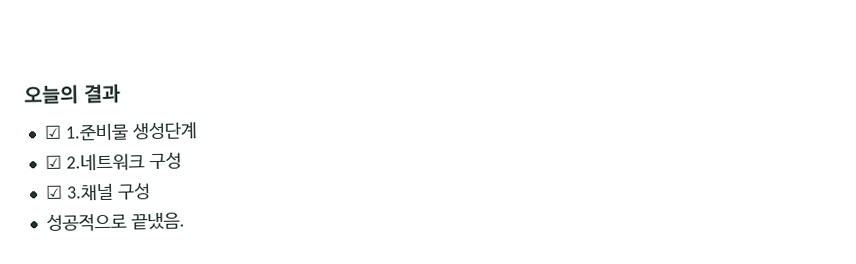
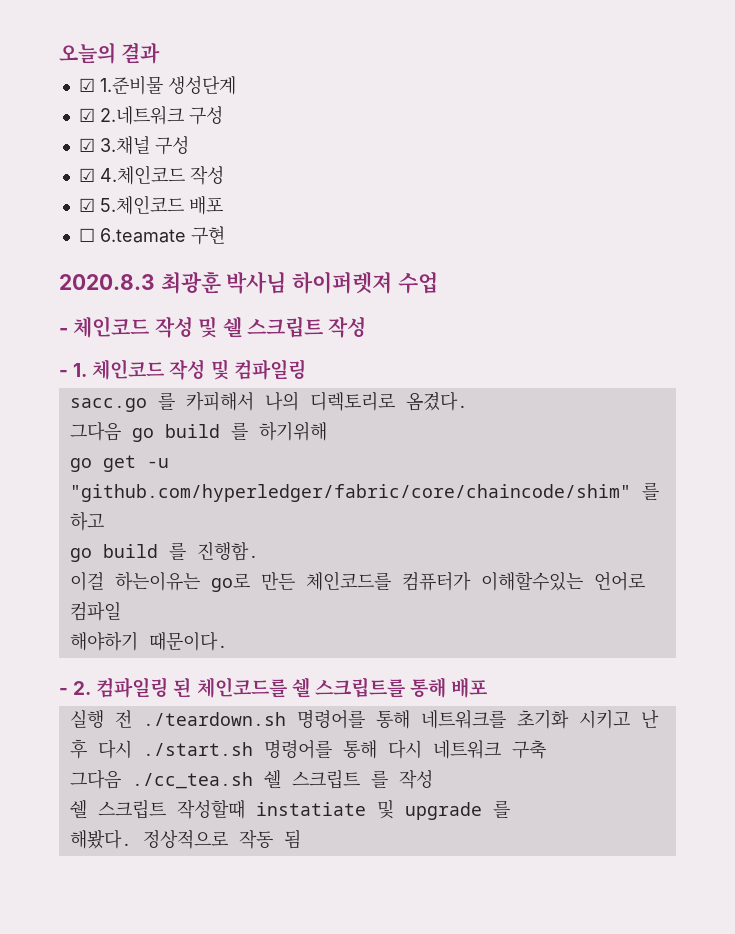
- 성공적으로 끝냈음.
+ ☑ 4.체인코드 작성
+ ☑ 5.체인코드 배포
+ ☐ 6.teamate 구현
+ 2020.8.3 최광훈 박사님 하이퍼렛져 수업
+ - 체인코드 작성 및 쉘 스크립트 작성
+ - 1. 체인코드 작성 및 컴파일링
+ sacc.go 를 카피해서 나의 디렉토리로 옴겼다.
+ 그다음 go build 를 하기위해
+ go get -u "github.com/hyperledger/fabric/core/chaincode/shim" 를 하고
+ go build 를 진행함.
+ 이걸 하는이유는 go로 만든 체인코드를 컴퓨터가 이해할수있는 언어로 컴파일
+ 해야하기 때문이다.
+ - 2. 컴파일링 된 체인코드를 쉘 스크립트를 통해 배포
+ 실행 전 ./teardown.sh 명령어를 통해 네트워크를 초기화 시키고 난 후 다시 ./start.sh 명령어를 통해 다시 네트워크 구축
+ 그다음 ./cc_tea.sh 쉘 스크립트 를 작성
+ 쉘 스크립트 작성할때 instatiate 및 upgrade 를
+ 해봤다. 정상적으로 작동 됨

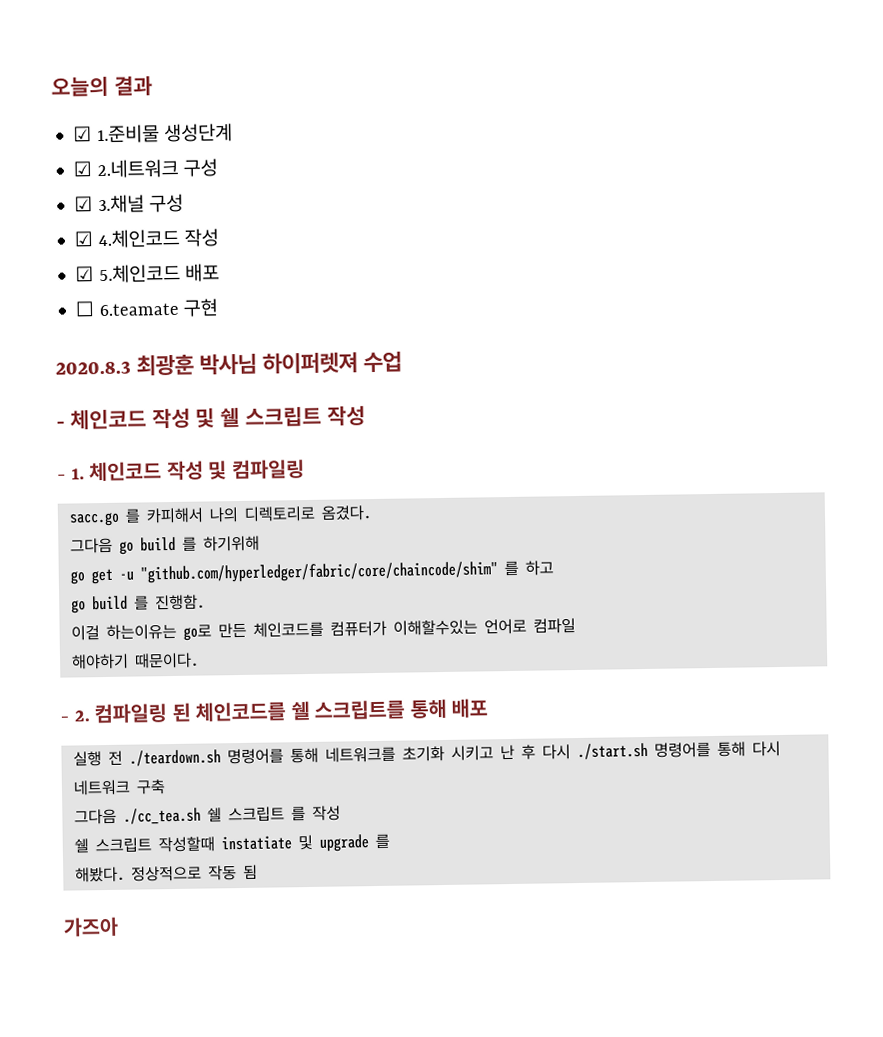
+ 가즈아

